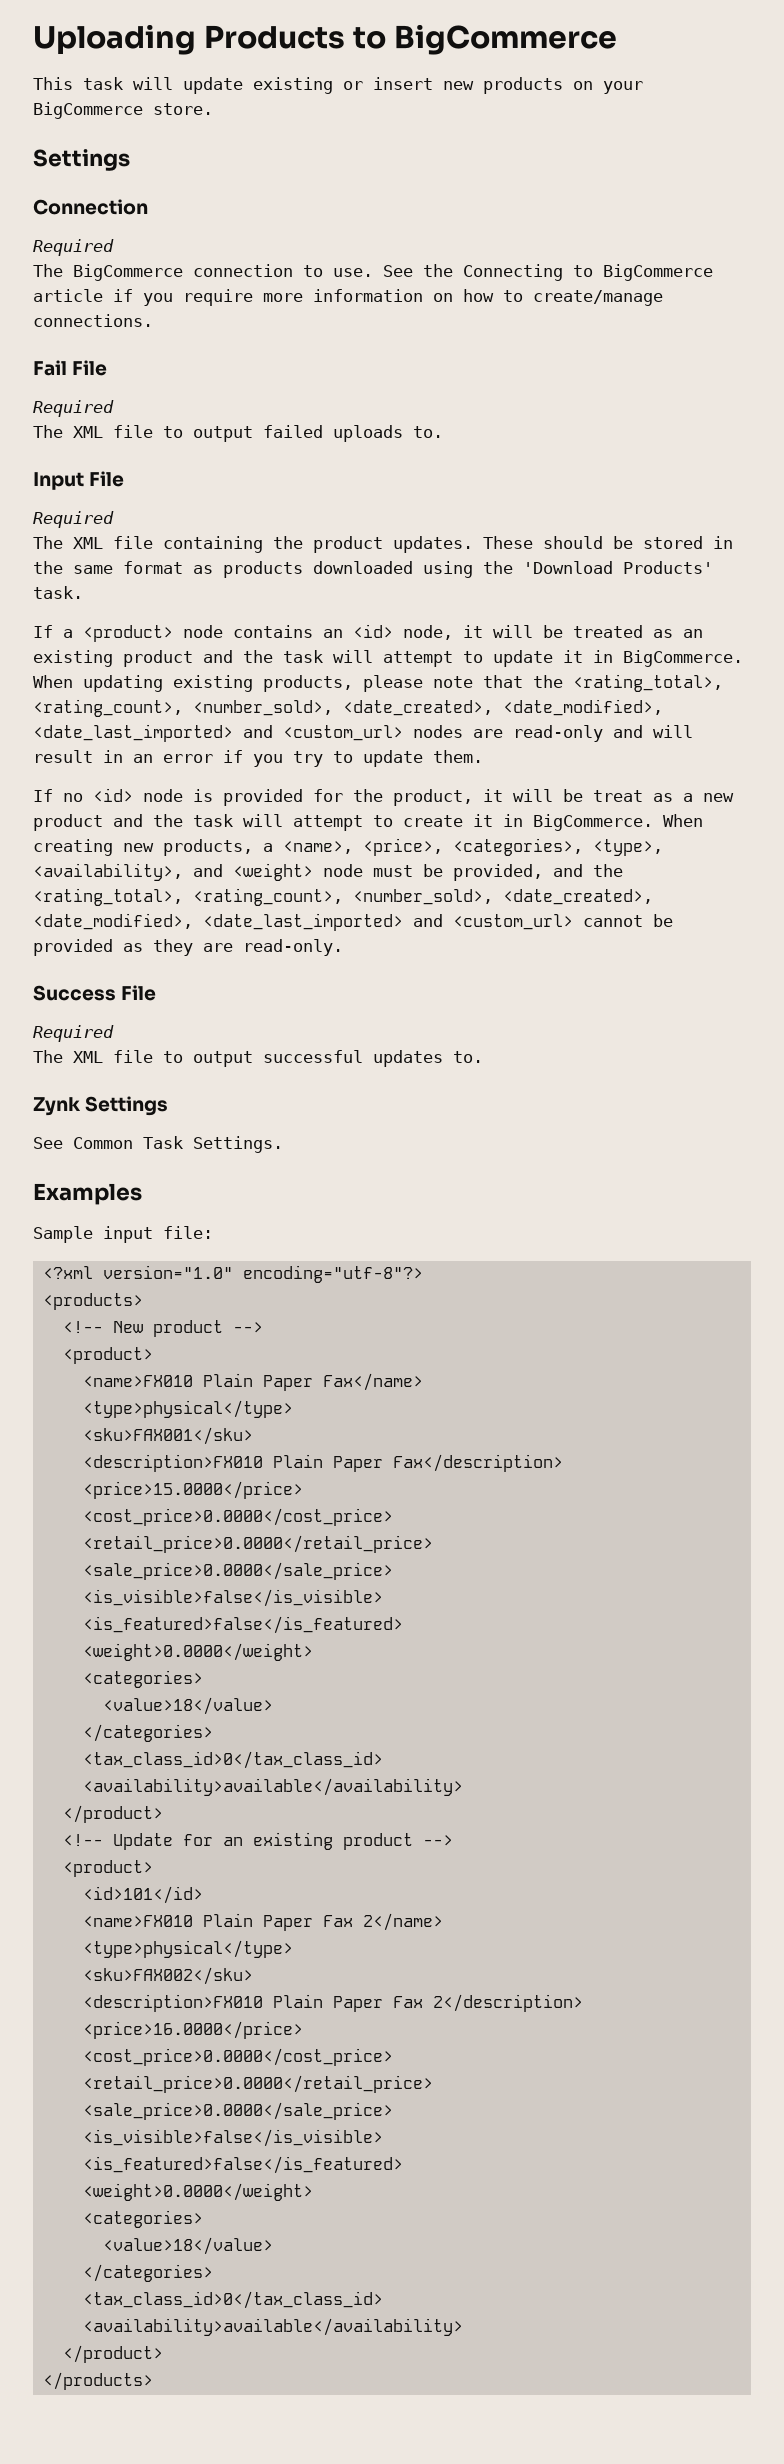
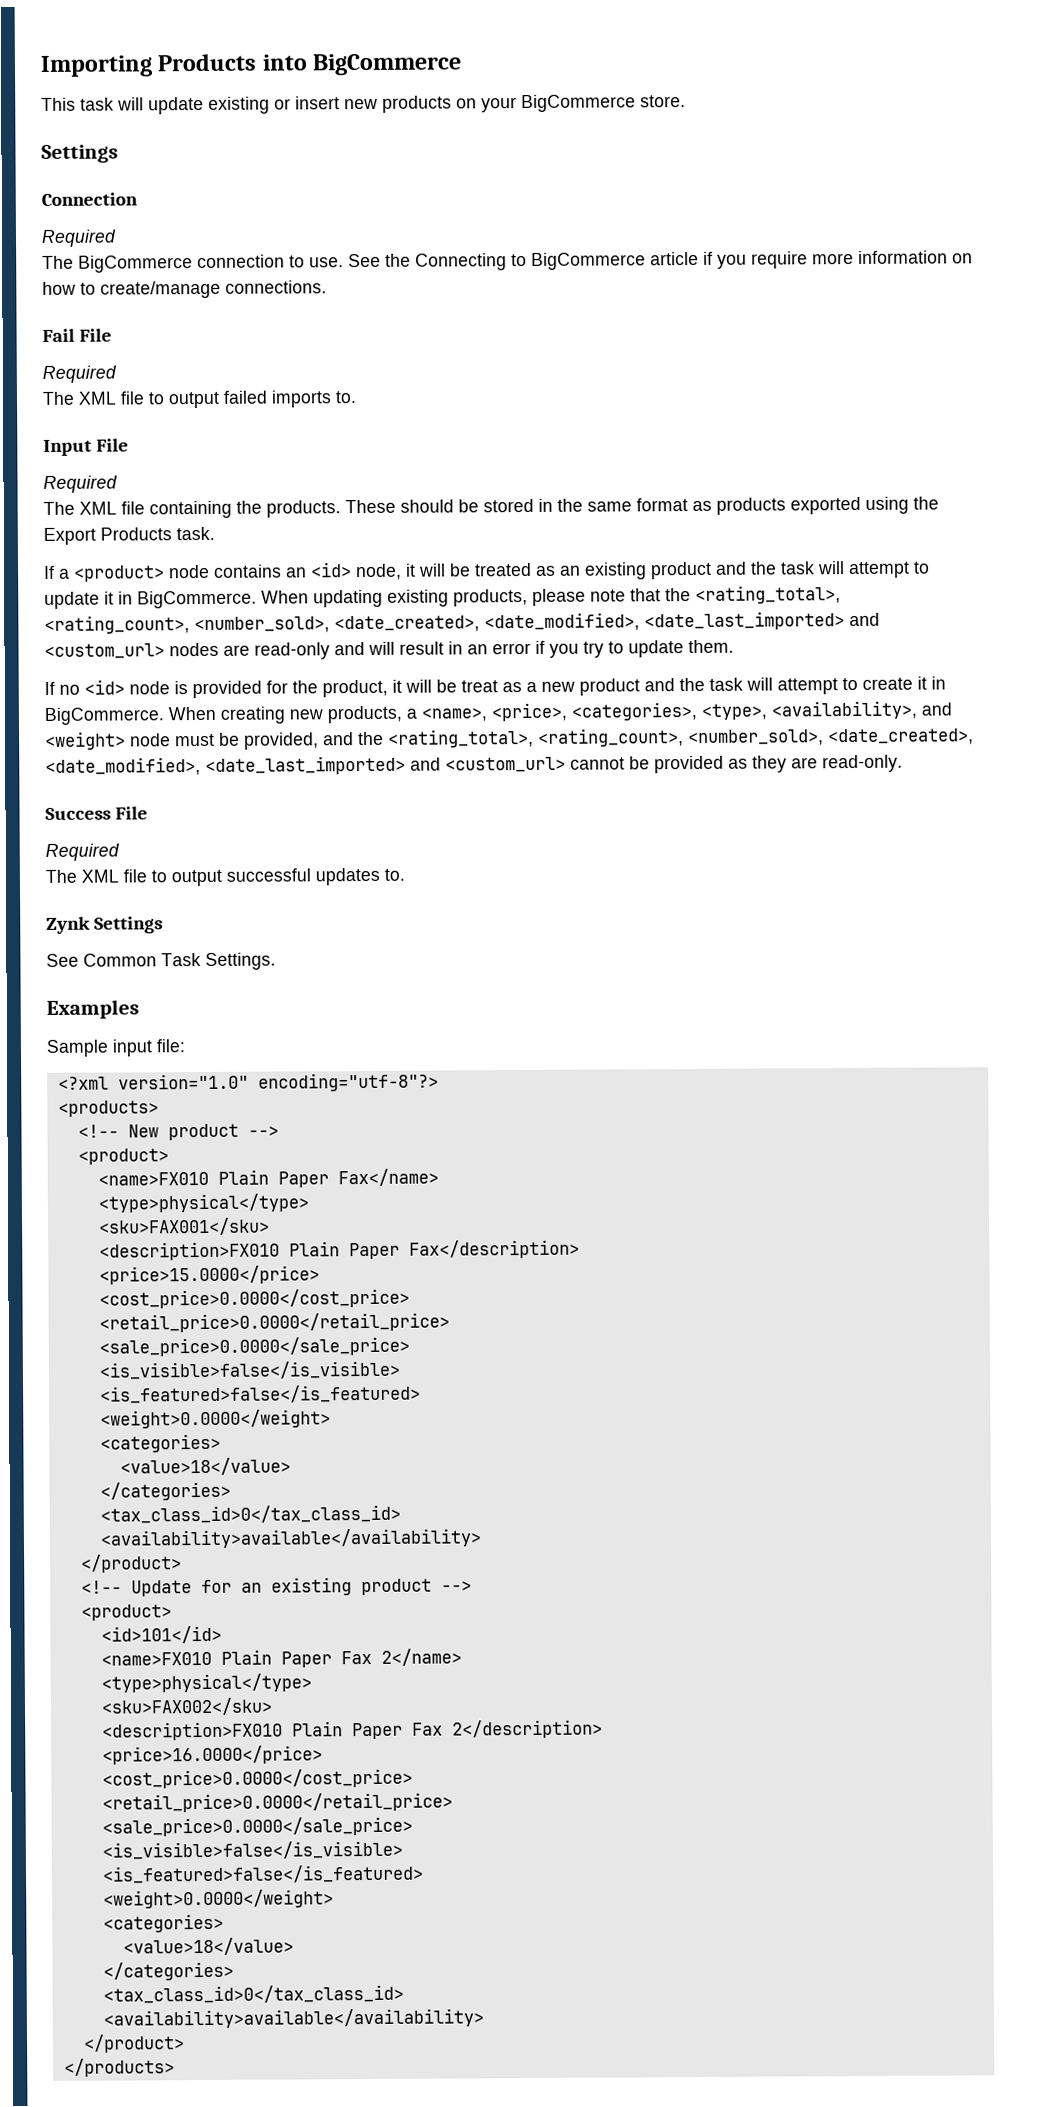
- Uploading Products to BigCommerce
+ Importing Products into BigCommerce
- The XML file to output failed uploads to.
+ The XML file to output failed imports to.
- The XML file containing the product updates.
+ The XML file containing the products.
- These should be stored in the same format as products downloaded using the 'Download Products' task.
+ These should be stored in the same format as products exported using the Export Products task.

